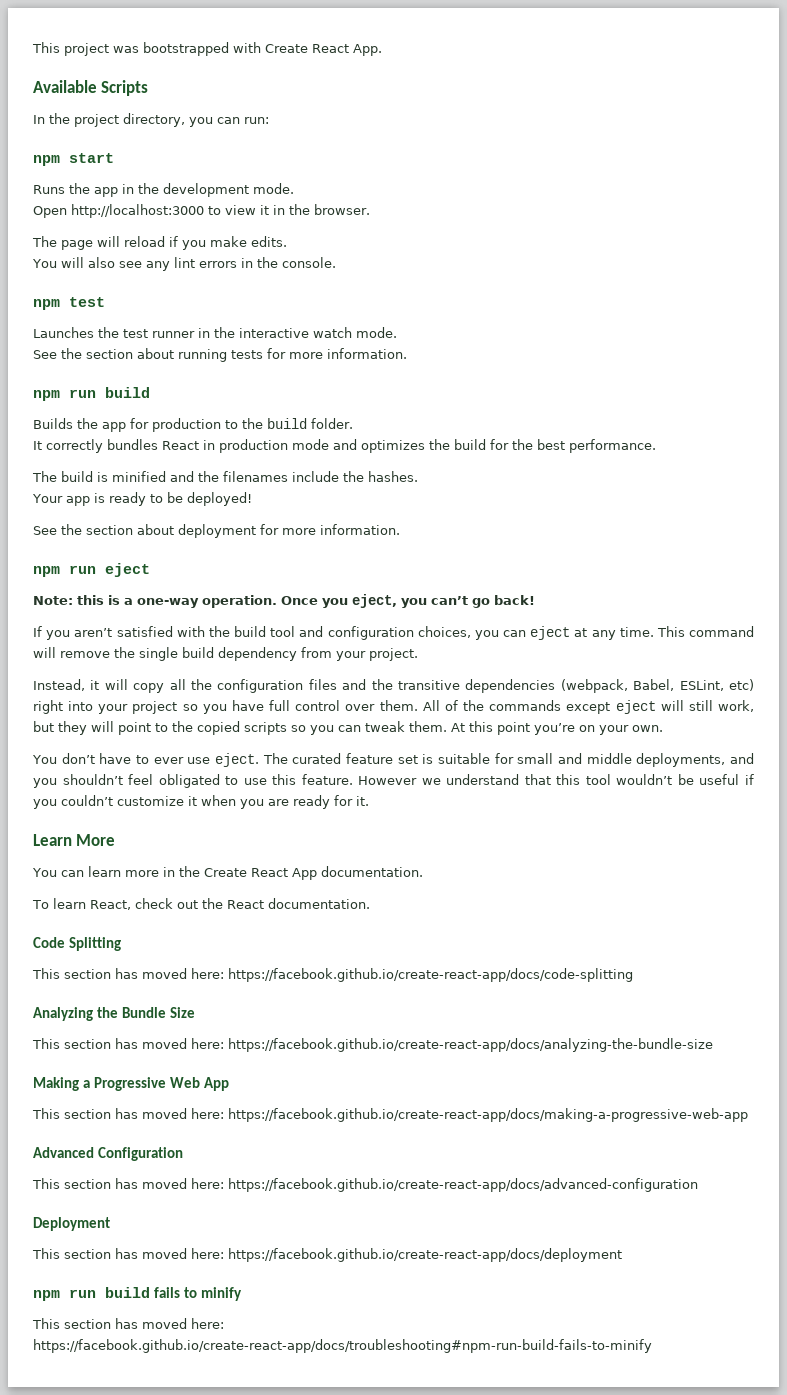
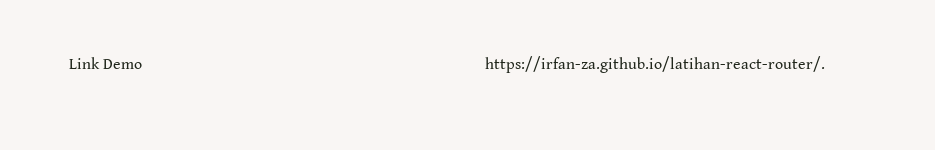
- This project was bootstrapped with Create React App.
- Available Scripts
- In the project directory, you can run:
- npm start
- Runs the app in the development mode.
- Open http://localhost:3000 to view it in the browser.
- The page will reload if you make edits.
- You will also see any lint errors in the console.
- npm test
- Launches the test runner in the interactive watch mode.
- See the section about running tests for more information.
- npm run build
- Builds the app for production to the build folder.
- It correctly bundles React in production mode and optimizes the build for the best performance.
- The build is minified and the filenames include the hashes.
- Your app is ready to be deployed!
- See the section about deployment for more information.
- npm run eject
- Note: this is a one-way operation. Once you eject, you can’t go back!
- If you aren’t satisfied with the build tool and configuration choices, you can eject at any time. This command will remove the single build dependency from your project.
- Instead, it will copy all the configuration files and the transitive dependencies (webpack, Babel, ESLint, etc) right into your project so you have full control over them. All of the commands except eject will still work, but they will point to the copied scripts so you can tweak them. At this point you’re on your own.
- You don’t have to ever use eject. The curated feature set is suitable for small and middle deployments, and you shouldn’t feel obligated to use this feature. However we understand that this tool wouldn’t be useful if you couldn’t customize it when you are ready for it.
- Learn More
- You can learn more in the Create React App documentation.
- To learn React, check out the React documentation.
- Code Splitting
- This section has moved here: https://facebook.github.io/create-react-app/docs/code-splitting
- Analyzing the Bundle Size
- This section has moved here: https://facebook.github.io/create-react-app/docs/analyzing-the-bundle-size
- Making a Progressive Web App
- This section has moved here: https://facebook.github.io/create-react-app/docs/making-a-progressive-web-app
- Advanced Configuration
- This section has moved here: https://facebook.github.io/create-react-app/docs/advanced-configuration
- Deployment
- This section has moved here: https://facebook.github.io/create-react-app/docs/deployment
- npm run build fails to minify
- This section has moved here: https://facebook.github.io/create-react-app/docs/troubleshooting#npm-run-build-fails-to-minify
+ Link Demo https://irfan-za.github.io/latihan-react-router/.

